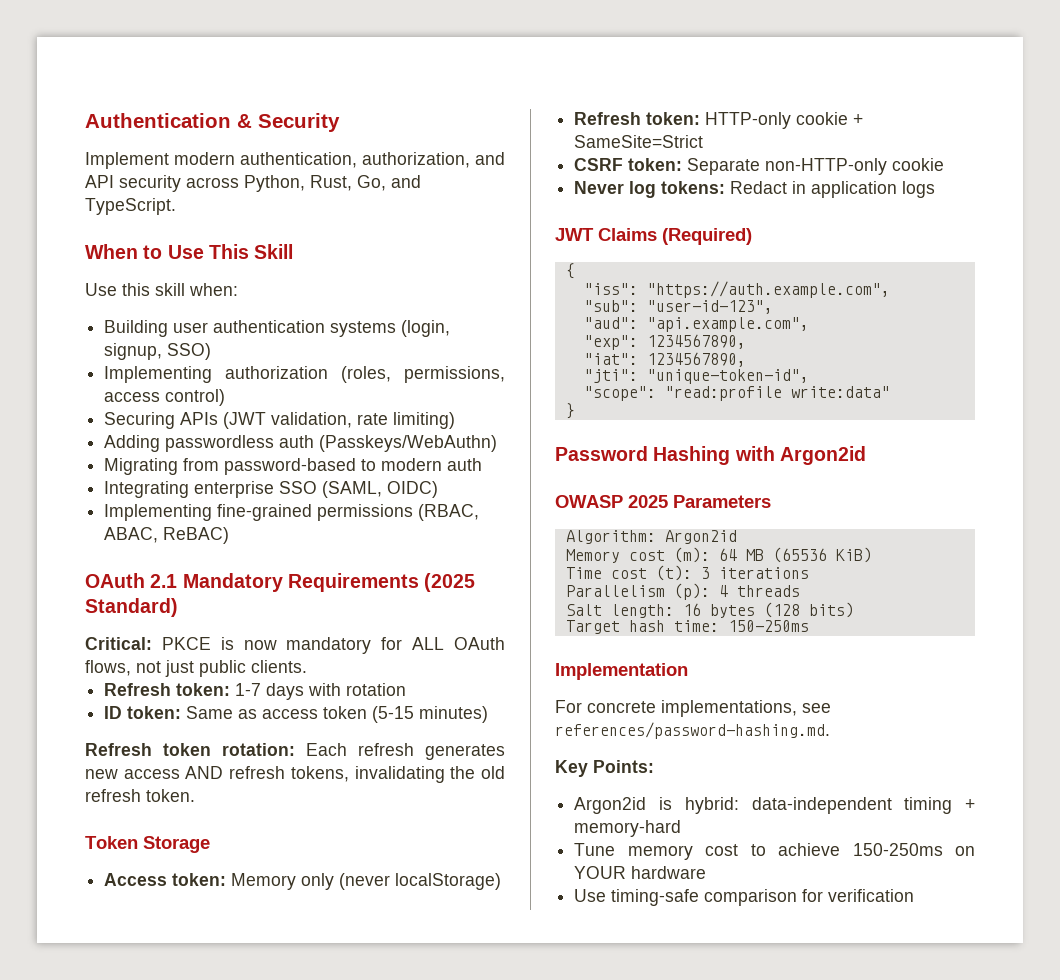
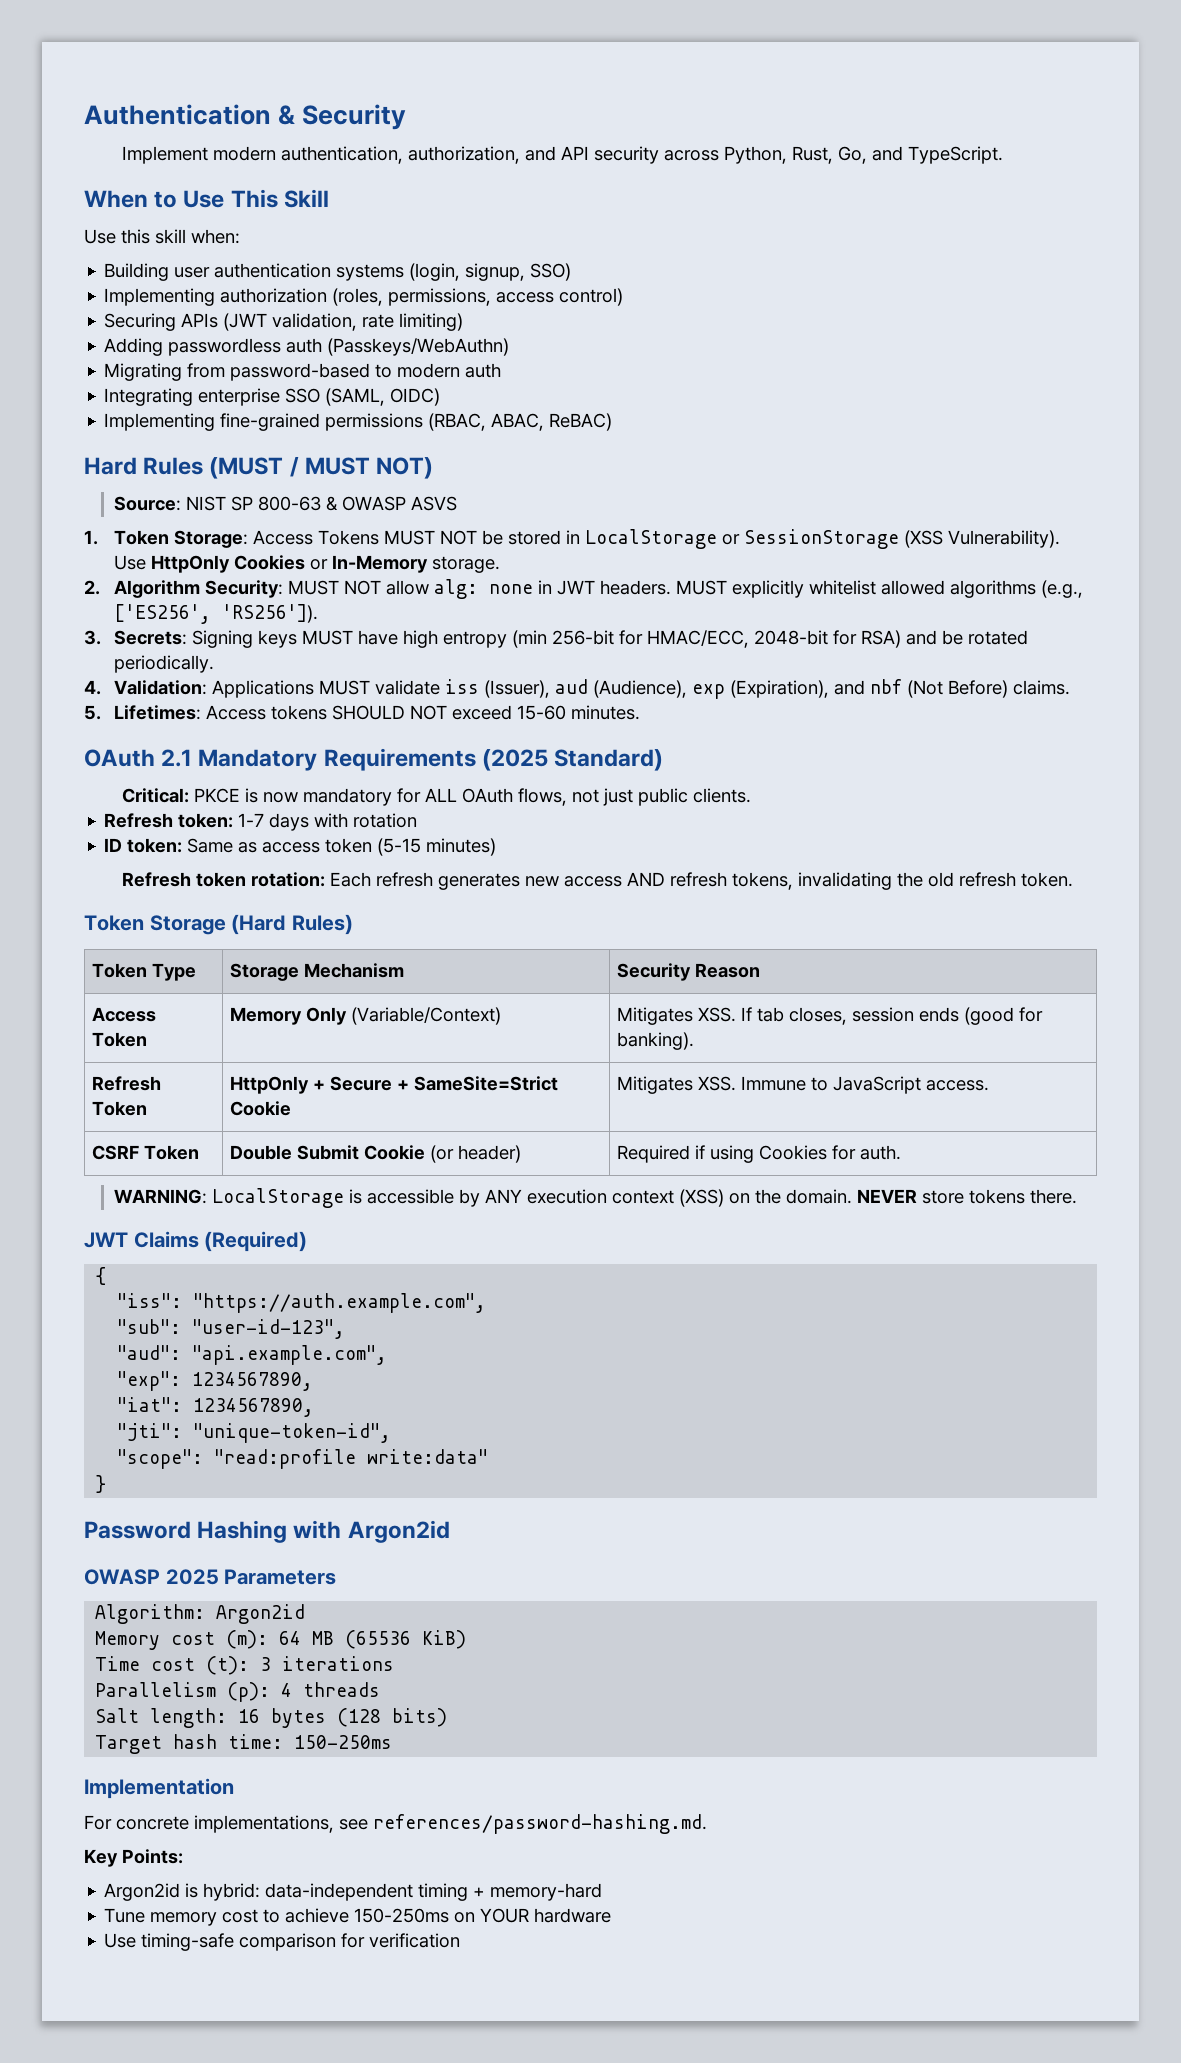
+ Hard Rules (MUST / MUST NOT)
+ Source: NIST SP 800-63 & OWASP ASVS
+ 1. Token Storage: Access Tokens MUST NOT be stored in LocalStorage or SessionStorage (XSS Vulnerability). Use HttpOnly Cookies or In-Memory storage.
+ 2. Algorithm Security: MUST NOT allow alg: none in JWT headers. MUST explicitly whitelist allowed algorithms (e.g., ['ES256', 'RS256']).
+ 3. Secrets: Signing keys MUST have high entropy (min 256-bit for HMAC/ECC, 2048-bit for RSA) and be rotated periodically.
+ 4. Validation: Applications MUST validate iss (Issuer), aud (Audience), exp (Expiration), and nbf (Not Before) claims.
+ 5. Lifetimes: Access tokens SHOULD NOT exceed 15-60 minutes.
- Token Storage
- Access token: Memory only (never localStorage)
- Refresh token: HTTP-only cookie + SameSite=Strict
- CSRF token: Separate non-HTTP-only cookie
- Never log tokens: Redact in application logs
+ Token Storage (Hard Rules)
+ Token Type | Storage Mechanism | Security Reason
+ Access Token | Memory Only (Variable/Context) | Mitigates XSS. If tab closes, session ends (good for banking).
+ Refresh Token | HttpOnly + Secure + SameSite=Strict Cookie | Mitigates XSS. Immune to JavaScript access.
+ CSRF Token | Double Submit Cookie (or header) | Required if using Cookies for auth.
+ WARNING: LocalStorage is accessible by ANY execution context (XSS) on the domain. NEVER store tokens there.

